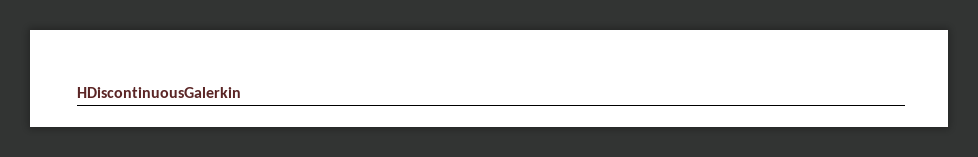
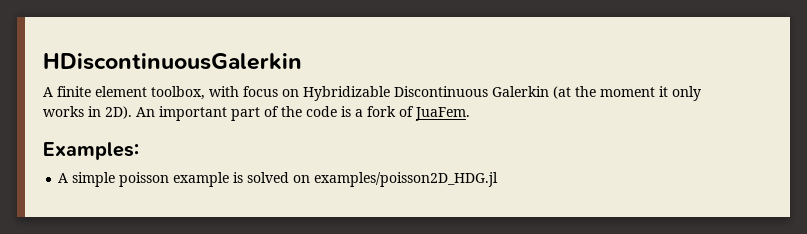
+ A finite element toolbox, with focus on Hybridizable Discontinuous Galerkin (at the moment it only works in 2D). An important part of the code is a fork of JuaFem.
+ Examples:
+ A simple poisson example is solved on examples/poisson2D_HDG.jl

